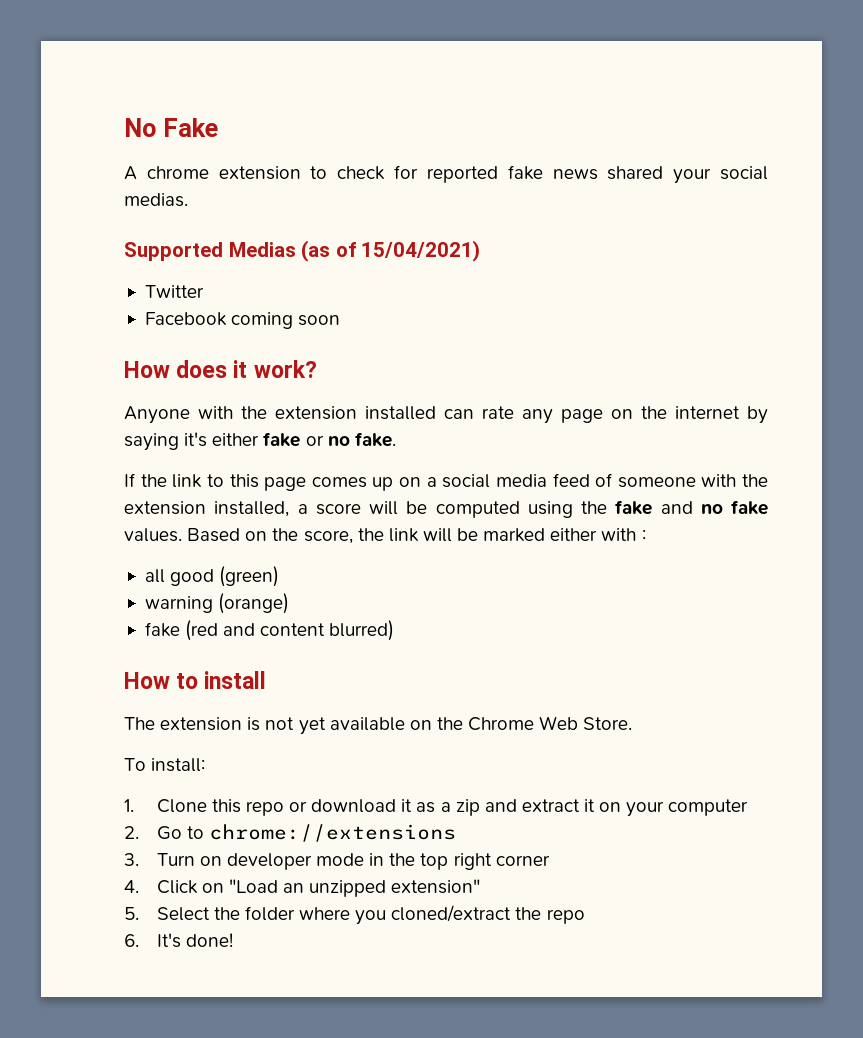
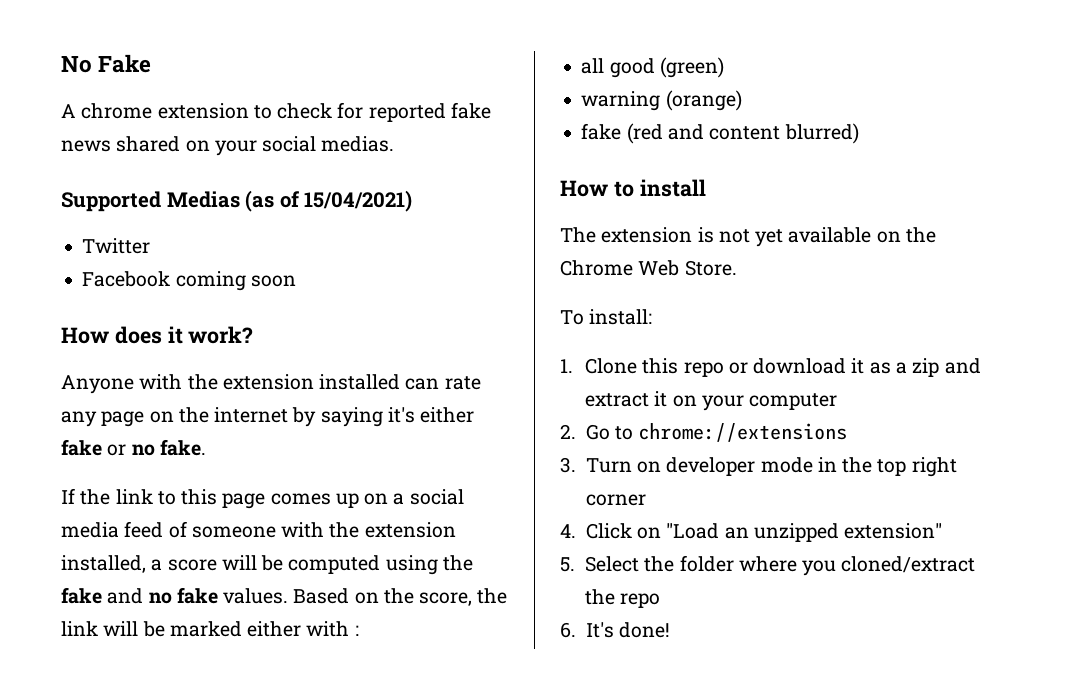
- A chrome extension to check for reported fake news shared your social medias.
+ A chrome extension to check for reported fake news shared on your social medias.

